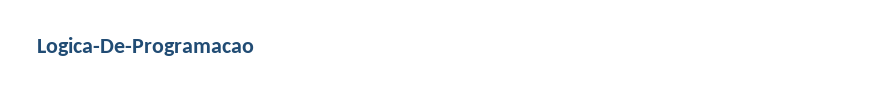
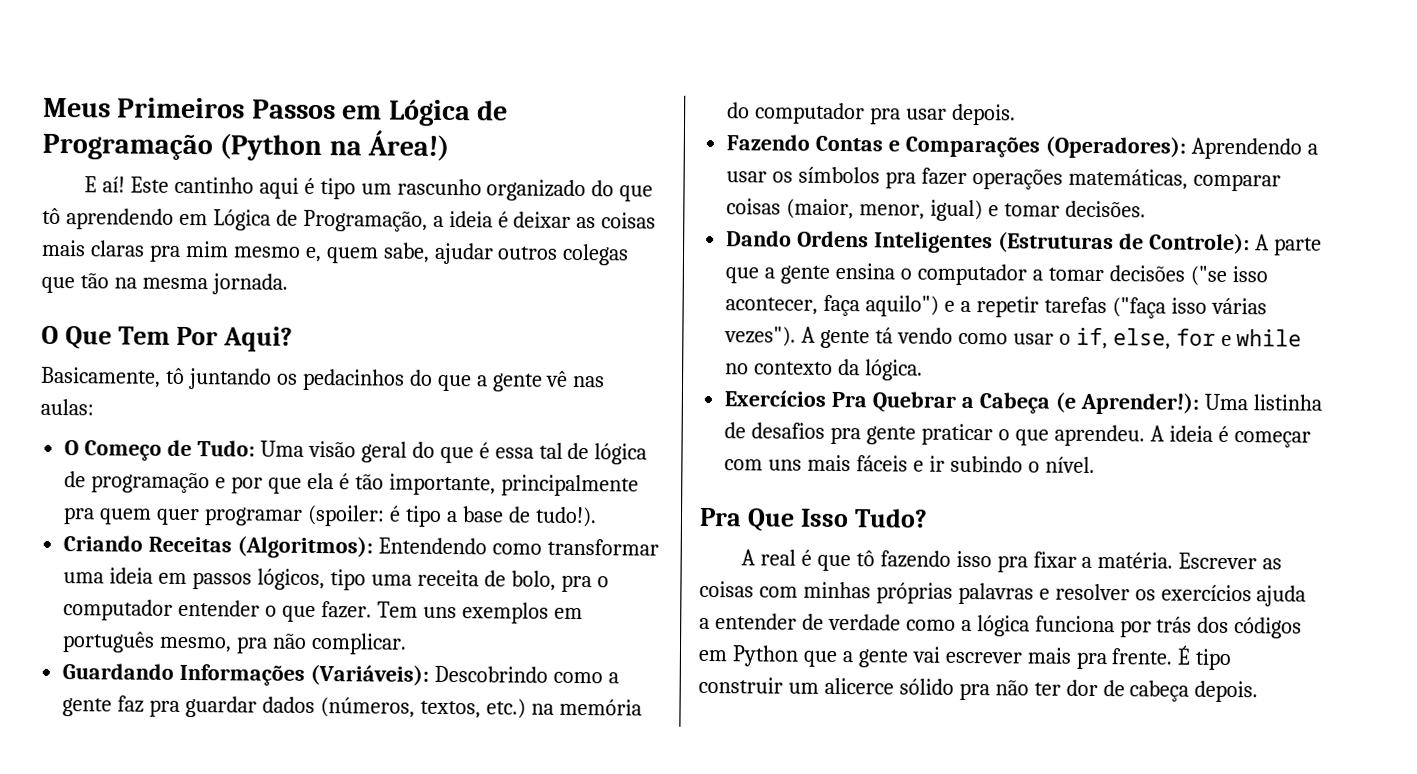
- Logica-De-Programacao
+ Meus Primeiros Passos em Lógica de Programação (Python na Área!)
+ E aí! Este cantinho aqui é tipo um rascunho organizado do que tô aprendendo em Lógica de Programação, a ideia é deixar as coisas mais claras pra mim mesmo e, quem sabe, ajudar outros colegas que tão na mesma jornada.
+ O Que Tem Por Aqui?
+ Basicamente, tô juntando os pedacinhos do que a gente vê nas aulas:
+ O Começo de Tudo: Uma visão geral do que é essa tal de lógica de programação e por que ela é tão importante, principalmente pra quem quer programar (spoiler: é tipo a base de tudo!).
+ Criando Receitas (Algoritmos): Entendendo como transformar uma ideia em passos lógicos, tipo uma receita de bolo, pra o computador entender o que fazer. Tem uns exemplos em português mesmo, pra não complicar.
+ Guardando Informações (Variáveis): Descobrindo como a gente faz pra guardar dados (números, textos, etc.) na memória do computador pra usar depois.
+ Fazendo Contas e Comparações (Operadores): Aprendendo a usar os símbolos pra fazer operações matemáticas, comparar coisas (maior, menor, igual) e tomar decisões.
+ Dando Ordens Inteligentes (Estruturas de Controle): A parte que a gente ensina o computador a tomar decisões ("se isso acontecer, faça aquilo") e a repetir tarefas ("faça isso várias vezes"). A gente tá vendo como usar o if, else, for e while no contexto da lógica.
+ Exercícios Pra Quebrar a Cabeça (e Aprender!): Uma listinha de desafios pra gente praticar o que aprendeu. A ideia é começar com uns mais fáceis e ir subindo o nível.
+ Pra Que Isso Tudo?
+ A real é que tô fazendo isso pra fixar a matéria. Escrever as coisas com minhas próprias palavras e resolver os exercícios ajuda a entender de verdade como a lógica funciona por trás dos códigos em Python que a gente vai escrever mais pra frente. É tipo construir um alicerce sólido pra não ter dor de cabeça depois.

